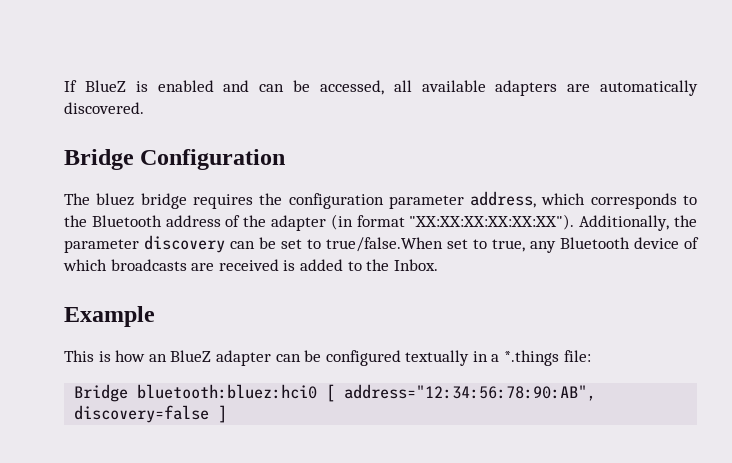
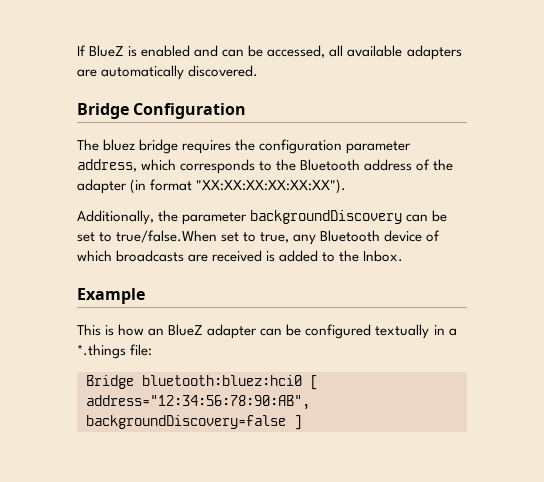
- The bluez bridge requires the configuration parameter address, which corresponds to the Bluetooth address of the adapter (in format "XX:XX:XX:XX:XX:XX"). Additionally, the parameter discovery can be set to true/false.When set to true, any Bluetooth device of which broadcasts are received is added to the Inbox.
+ The bluez bridge requires the configuration parameter address, which corresponds to the Bluetooth address of the adapter (in format "XX:XX:XX:XX:XX:XX").
+ Additionally, the parameter backgroundDiscovery can be set to true/false.When set to true, any Bluetooth device of which broadcasts are received is added to the Inbox.
- Bridge bluetooth:bluez:hci0 [ address="12:34:56:78:90:AB", discovery=false ]
+ Bridge bluetooth:bluez:hci0 [ address="12:34:56:78:90:AB", backgroundDiscovery=false ]

